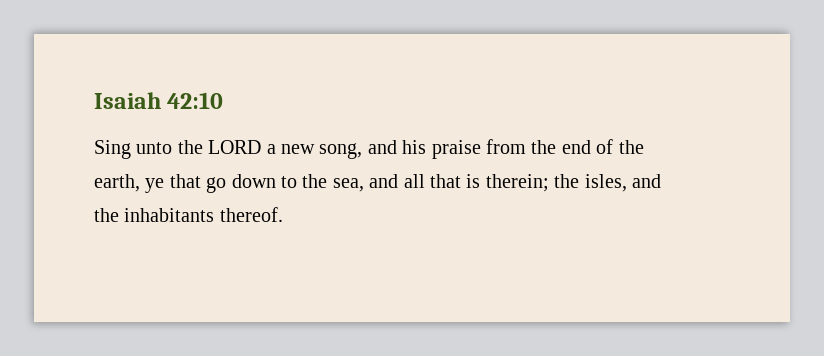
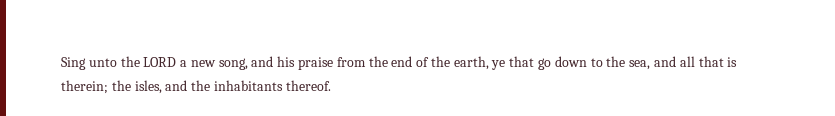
- Isaiah 42:10

